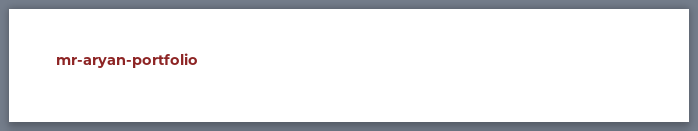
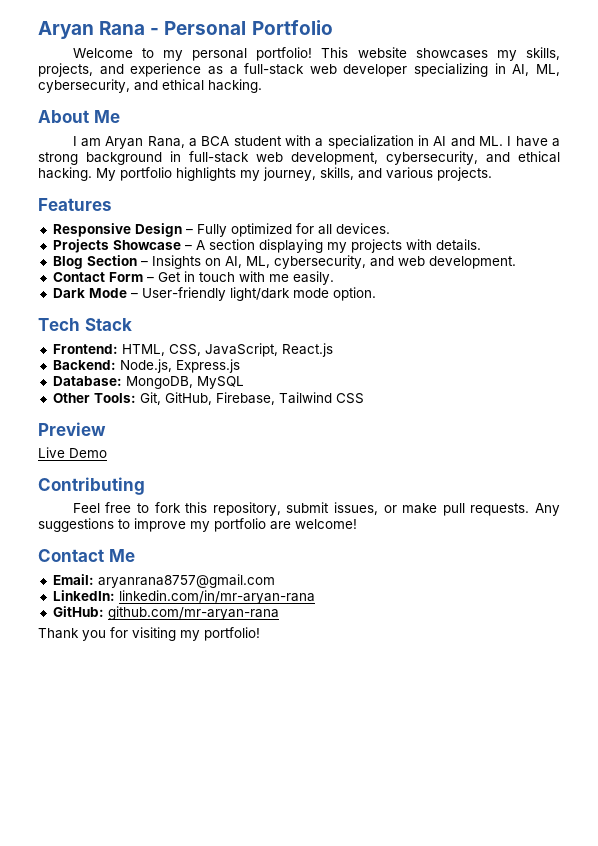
- mr-aryan-portfolio
+ Aryan Rana - Personal Portfolio
+ Welcome to my personal portfolio! This website showcases my skills, projects, and experience as a full-stack web developer specializing in AI, ML, cybersecurity, and ethical hacking.
+ About Me
+ I am Aryan Rana, a BCA student with a specialization in AI and ML. I have a strong background in full-stack web development, cybersecurity, and ethical hacking. My portfolio highlights my journey, skills, and various projects.
+ Features
+ Responsive Design – Fully optimized for all devices.
+ Projects Showcase – A section displaying my projects with details.
+ Blog Section – Insights on AI, ML, cybersecurity, and web development.
+ Contact Form – Get in touch with me easily.
+ Dark Mode – User-friendly light/dark mode option.
+ Tech Stack
+ Frontend: HTML, CSS, JavaScript, React.js
+ Backend: Node.js, Express.js
+ Database: MongoDB, MySQL
+ Other Tools: Git, GitHub, Firebase, Tailwind CSS
+ Preview
+ Live Demo
+ Contributing
+ Feel free to fork this repository, submit issues, or make pull requests. Any suggestions to improve my portfolio are welcome!
+ Contact Me
+ Email: aryanrana8757@gmail.com
+ LinkedIn: linkedin.com/in/mr-aryan-rana
+ GitHub: github.com/mr-aryan-rana
+ Thank you for visiting my portfolio!

